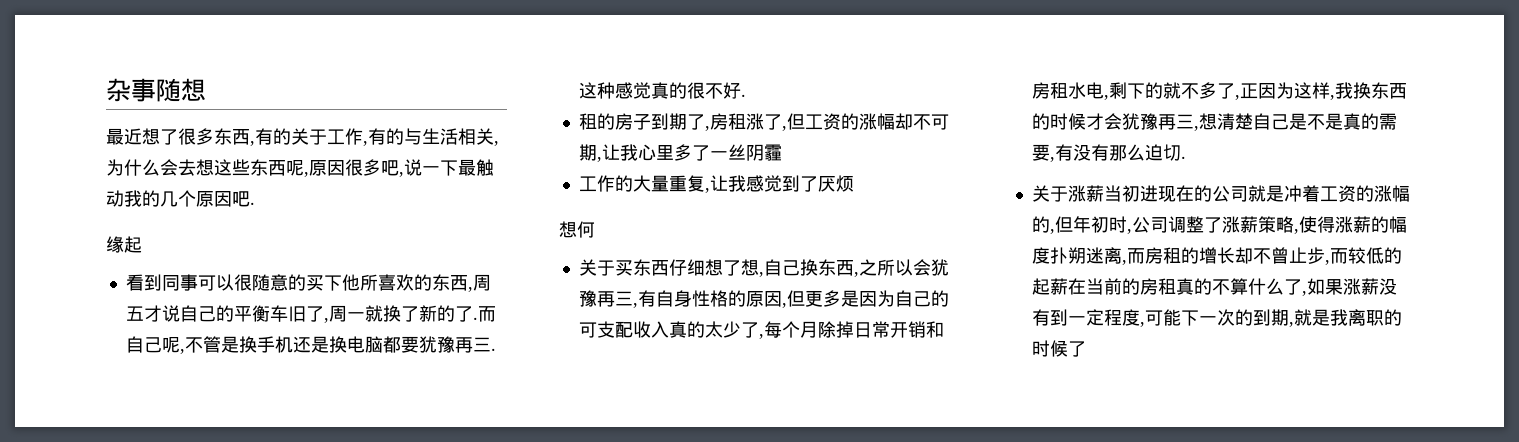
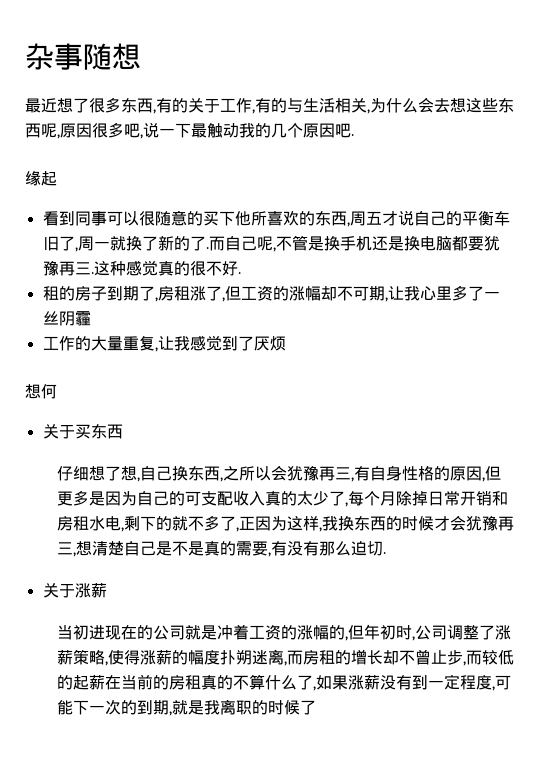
- 关于买东西仔细想了想,自己换东西,之所以会犹豫再三,有自身性格的原因,但更多是因为自己的可支配收入真的太少了,每个月除掉日常开销和房租水电,剩下的就不多了,正因为这样,我换东西的时候才会犹豫再三,想清楚自己是不是真的需要,有没有那么迫切.
+ 关于买东西
+ 仔细想了想,自己换东西,之所以会犹豫再三,有自身性格的原因,但更多是因为自己的可支配收入真的太少了,每个月除掉日常开销和房租水电,剩下的就不多了,正因为这样,我换东西的时候才会犹豫再三,想清楚自己是不是真的需要,有没有那么迫切.
- 关于涨薪当初进现在的公司就是冲着工资的涨幅的,但年初时,公司调整了涨薪策略,使得涨薪的幅度扑朔迷离,而房租的增长却不曾止步,而较低的起薪在当前的房租真的不算什么了,如果涨薪没有到一定程度,可能下一次的到期,就是我离职的时候了
+ 关于涨薪
+ 当初进现在的公司就是冲着工资的涨幅的,但年初时,公司调整了涨薪策略,使得涨薪的幅度扑朔迷离,而房租的增长却不曾止步,而较低的起薪在当前的房租真的不算什么了,如果涨薪没有到一定程度,可能下一次的到期,就是我离职的时候了

